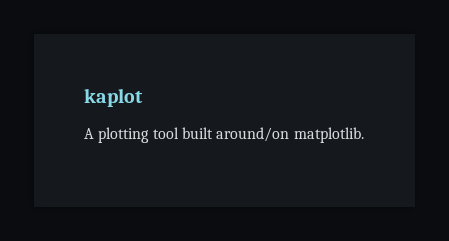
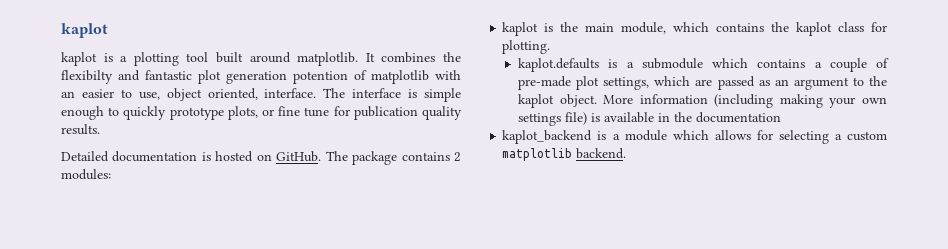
- A plotting tool built around/on matplotlib.
+ kaplot is a plotting tool built around matplotlib. It combines the flexibilty and fantastic plot generation potention of matplotlib with an easier to use, object oriented, interface. The interface is simple enough to quickly prototype plots, or fine tune for publication quality results.
+ Detailed documentation is hosted on GitHub. The package contains 2 modules:
+ kaplot is the main module, which contains the kaplot class for plotting.
+ kaplot.defaults is a submodule which contains a couple of pre-made plot settings, which are passed as an argument to the kaplot object. More information (including making your own settings file) is available in the documentation
+ kaplot_backend is a module which allows for selecting a custom matplotlib backend.

